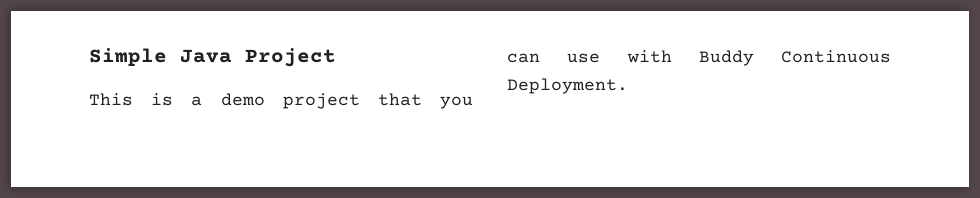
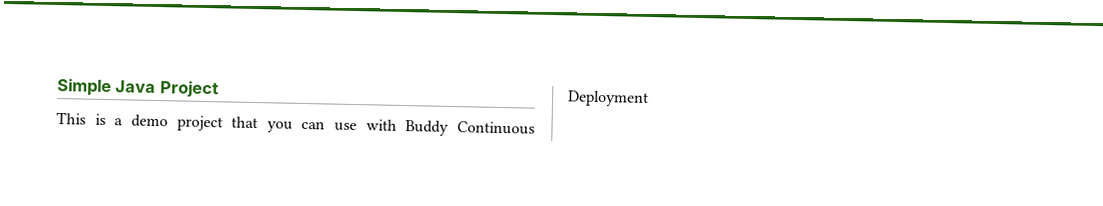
- This is a demo project that you can use with Buddy Continuous Deployment.
+ This is a demo project that you can use with Buddy Continuous Deployment

